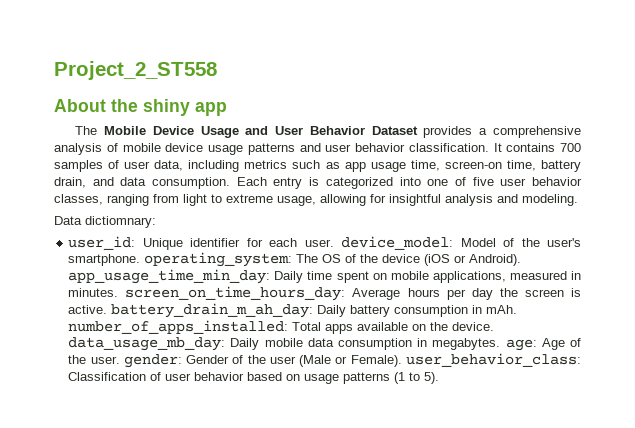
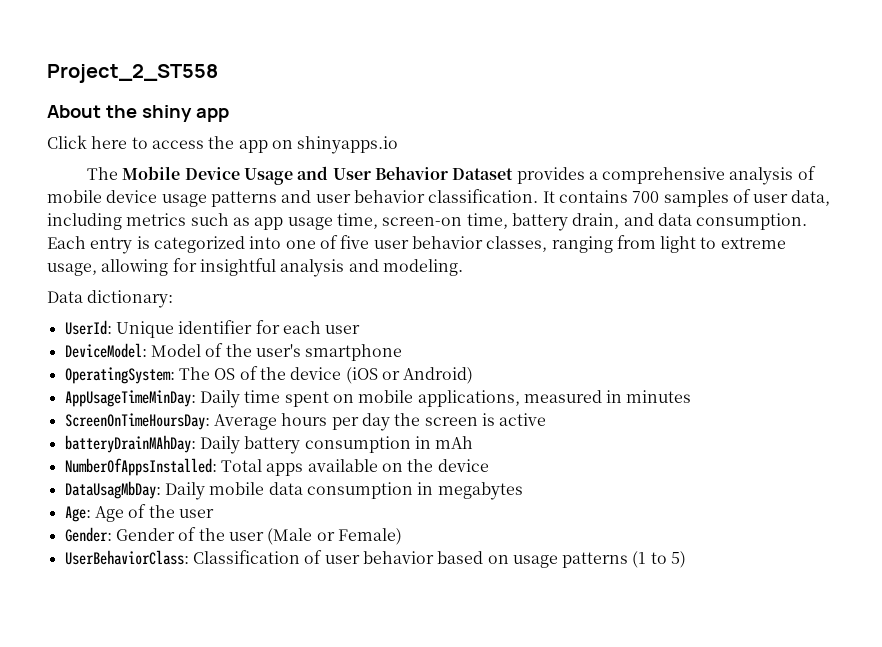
+ Click here to access the app on shinyapps.io
- Data dictiomnary:
- user_id:
+ Data dictionary:
+ UserId:
- Unique identifier for each user. device_model:
+ Unique identifier for each user
+ DeviceModel:
- Model of the user's smartphone. operating_system:
+ Model of the user's smartphone
+ OperatingSystem:
- The OS of the device (iOS or Android). app_usage_time_min_day:
+ The OS of the device (iOS or Android)
+ AppUsageTimeMinDay:
- Daily time spent on mobile applications, measured in minutes. screen_on_time_hours_day:
+ Daily time spent on mobile applications, measured in minutes
+ ScreenOnTimeHoursDay:
- Average hours per day the screen is active. battery_drain_m_ah_day:
+ Average hours per day the screen is active
+ batteryDrainMAhDay:
- Daily battery consumption in mAh. number_of_apps_installed:
+ Daily battery consumption in mAh
+ NumberOfAppsInstalled:
- Total apps available on the device. data_usage_mb_day:
+ Total apps available on the device
+ DataUsagMbDay:
- Daily mobile data consumption in megabytes. age:
+ Daily mobile data consumption in megabytes
+ Age:
- Age of the user. gender:
+ Age of the user
+ Gender:
- Gender of the user (Male or Female). user_behavior_class:
+ Gender of the user (Male or Female)
+ UserBehaviorClass:
- Classification of user behavior based on usage patterns (1 to 5).
+ Classification of user behavior based on usage patterns (1 to 5)

